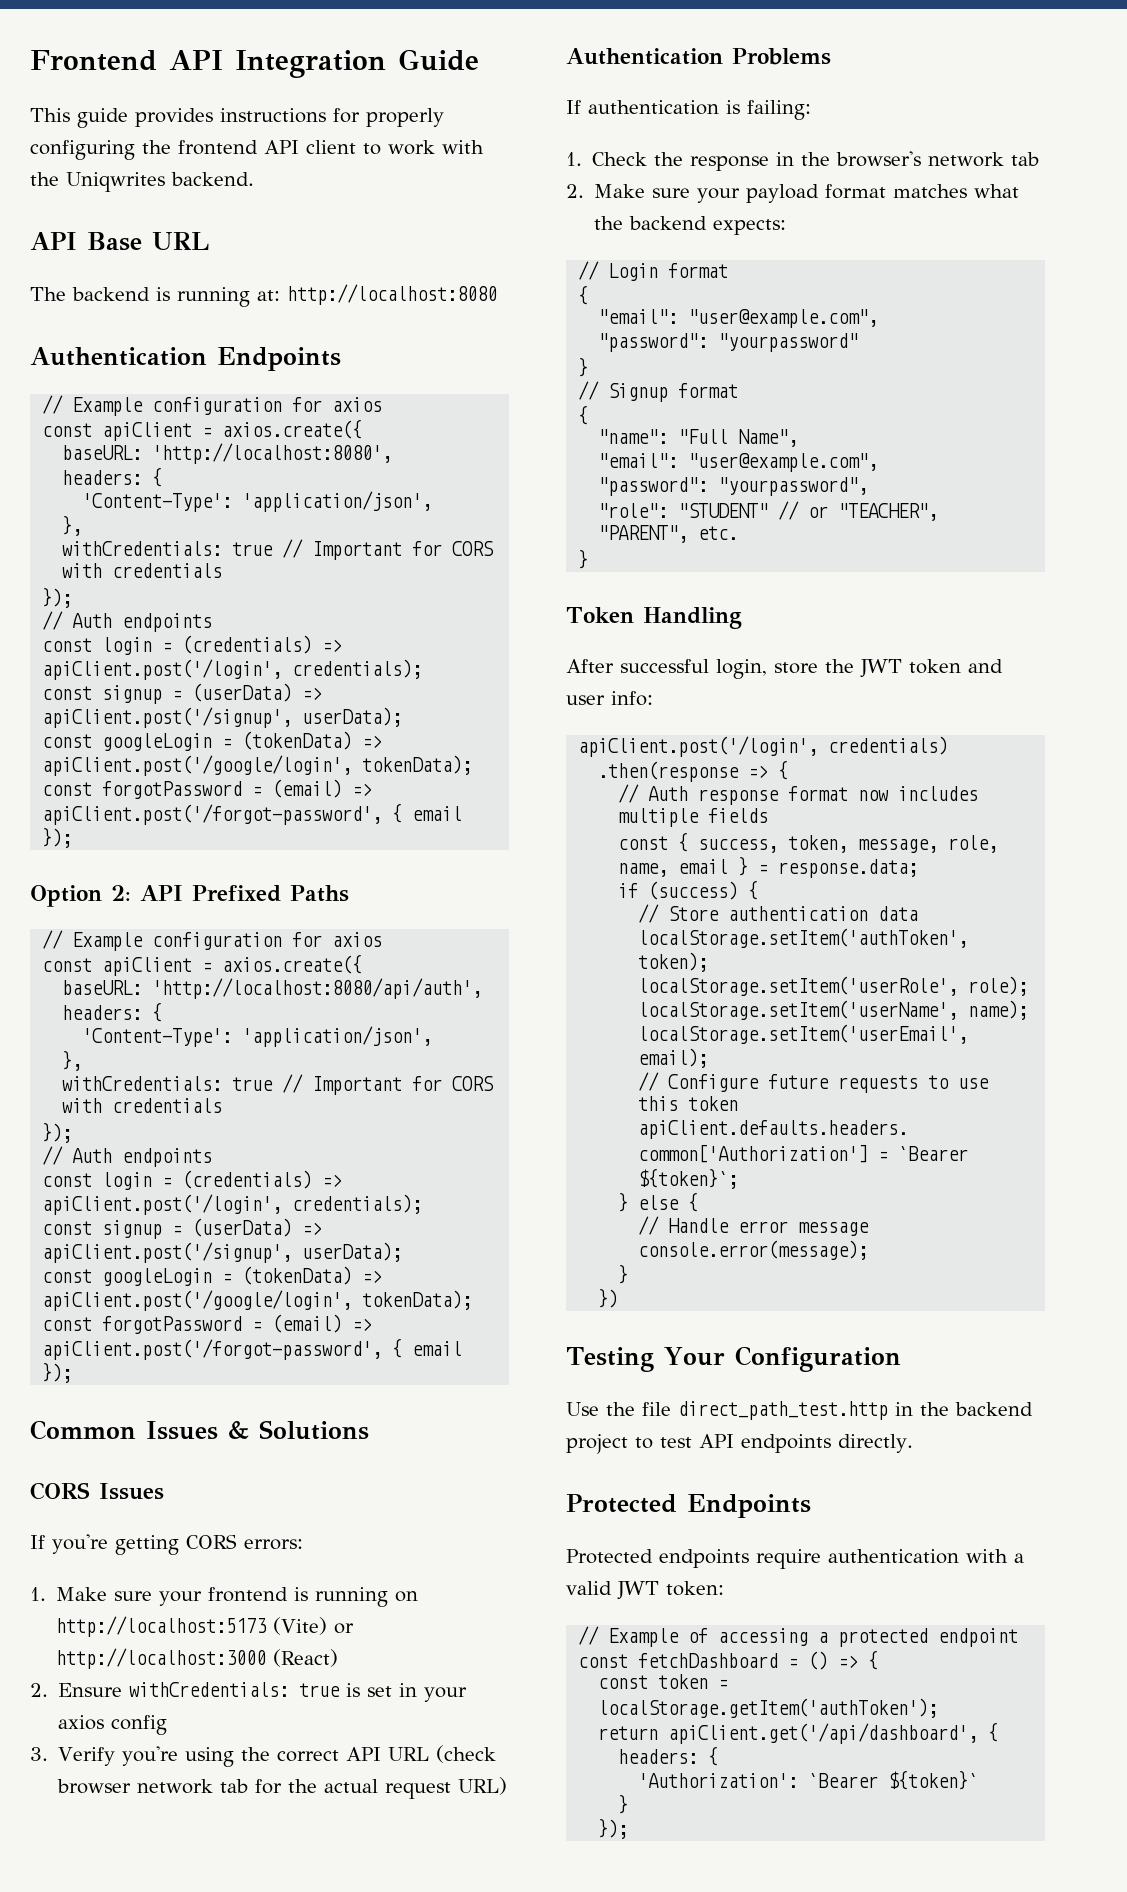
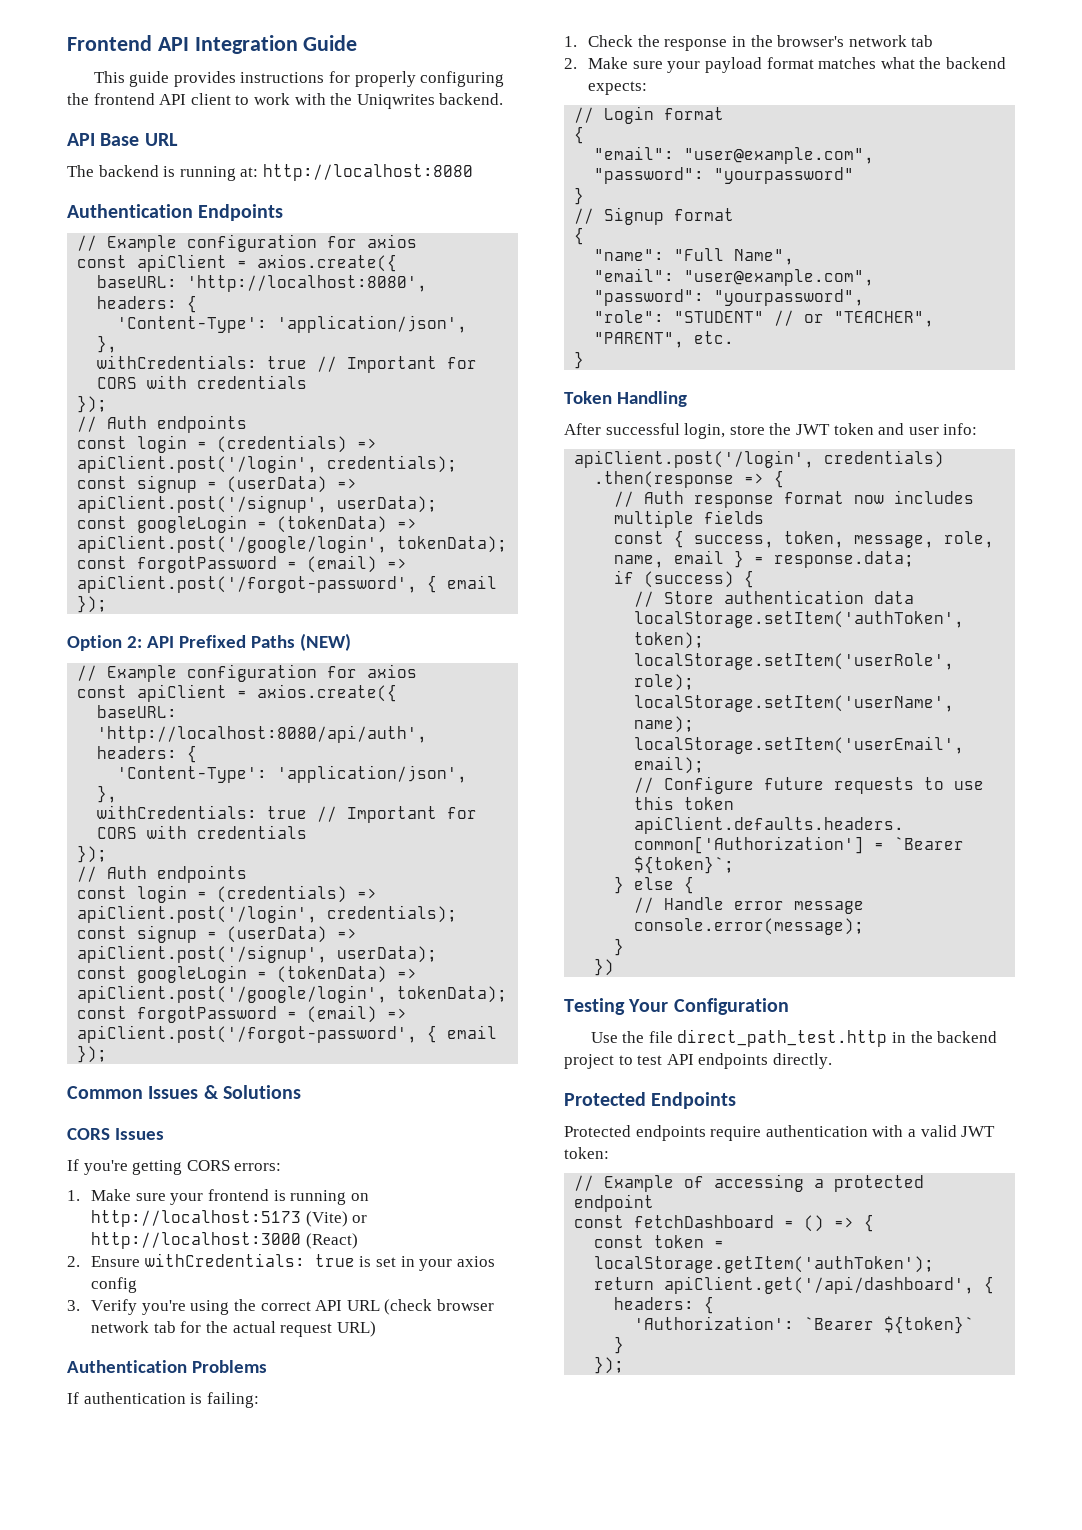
- Option 2: API Prefixed Paths
+ Option 2: API Prefixed Paths (NEW)

